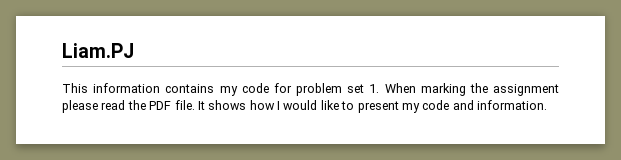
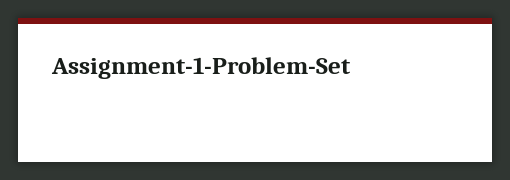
- Liam.PJ
- This information contains my code for problem set 1. When marking the assignment please read the PDF file. It shows how I would like to present my code and information.
+ Assignment-1-Problem-Set

